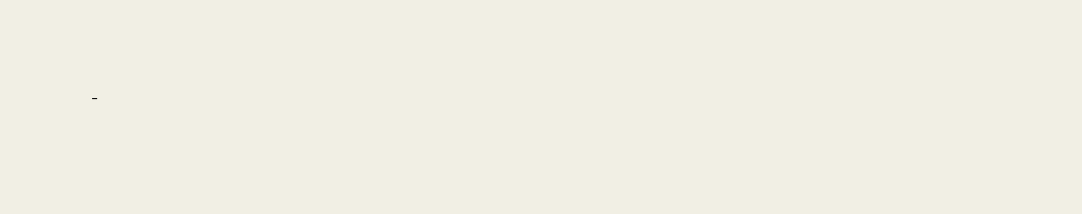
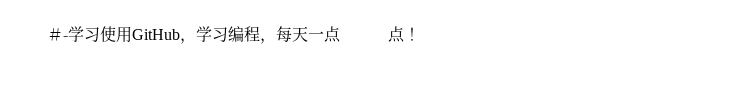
- -
+ ＃-学习使用GitHub，学习编程，每天一点点！

